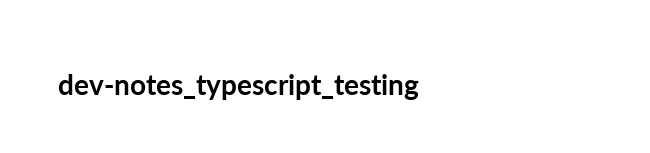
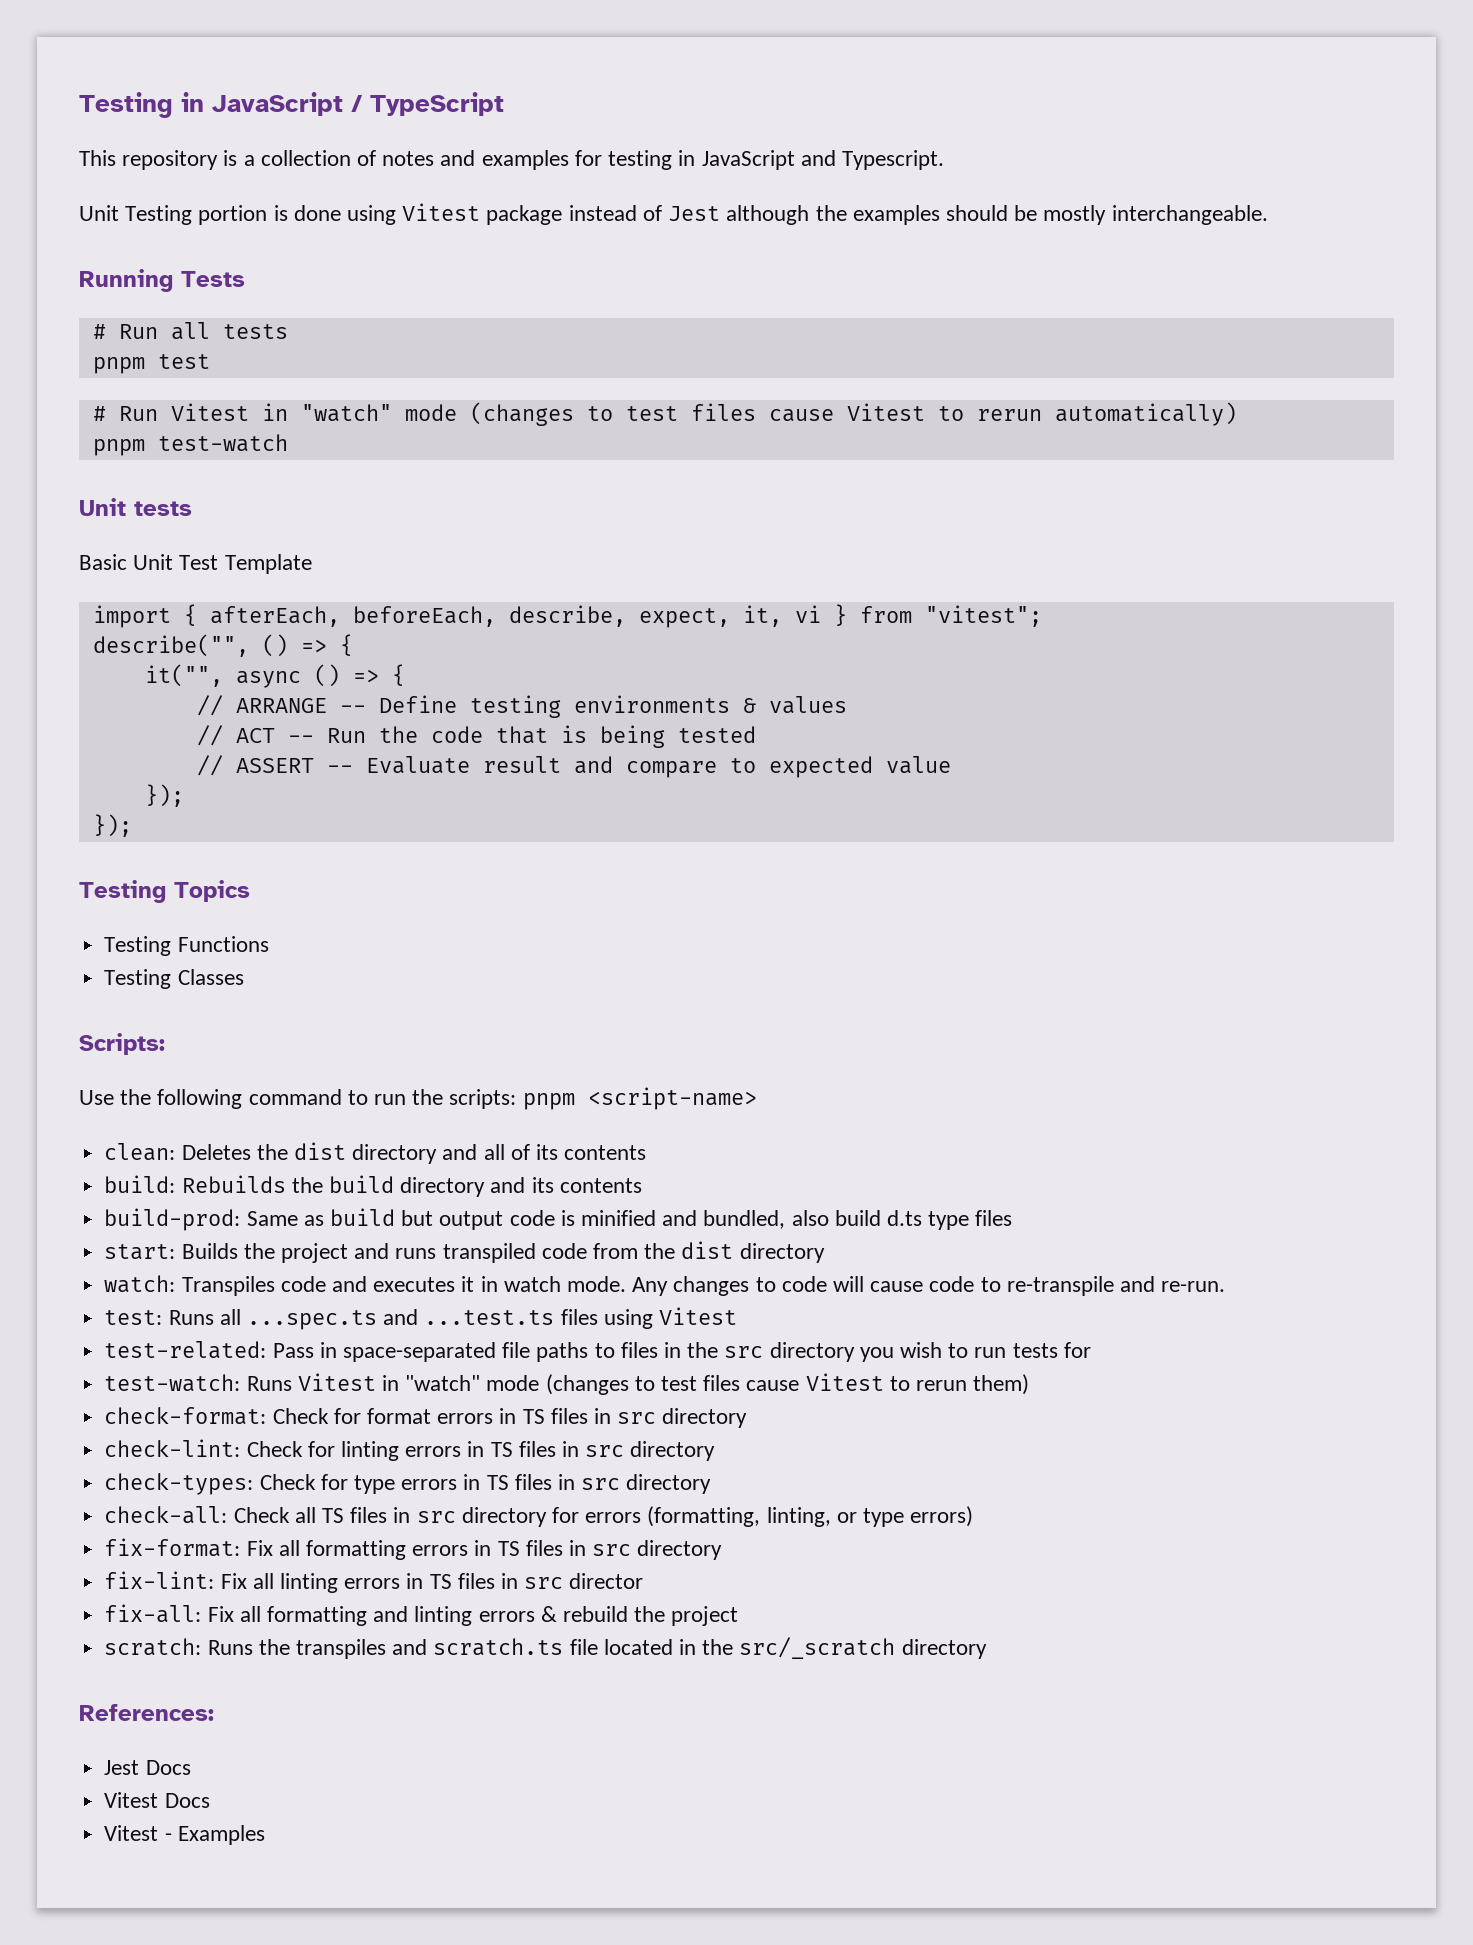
- dev-notes_typescript_testing
+ Testing in JavaScript / TypeScript
+ This repository is a collection of notes and examples for testing in JavaScript and Typescript.
+ Unit Testing portion is done using Vitest package instead of Jest although the examples should be mostly interchangeable.
+ Running Tests
+ # Run all tests
+ pnpm test
+ # Run Vitest in "watch" mode (changes to test files cause Vitest to rerun automatically)
+ pnpm test-watch
+ Unit tests
+ Basic Unit Test Template
+ import { afterEach, beforeEach, describe, expect, it, vi } from "vitest";
+ describe("", () => {
+ it("", async () => {
+ // ARRANGE -- Define testing environments & values
+ // ACT -- Run the code that is being tested
+ // ASSERT -- Evaluate result and compare to expected value
+ });
+ });
+ Testing Topics
+ Testing Functions
+ Testing Classes
+ Scripts:
+ Use the following command to run the scripts: pnpm <script-name>
+ clean: Deletes the dist directory and all of its contents
+ build: Rebuilds the build directory and its contents
+ build-prod: Same as build but output code is minified and bundled, also build d.ts type files
+ start: Builds the project and runs transpiled code from the dist directory
+ watch: Transpiles code and executes it in watch mode. Any changes to code will cause code to re-transpile and re-run.
+ test: Runs all ...spec.ts and ...test.ts files using Vitest
+ test-related: Pass in space-separated file paths to files in the src directory you wish to run tests for
+ test-watch: Runs Vitest in "watch" mode (changes to test files cause Vitest to rerun them)
+ check-format: Check for format errors in TS files in src directory
+ check-lint: Check for linting errors in TS files in src directory
+ check-types: Check for type errors in TS files in src directory
+ check-all: Check all TS files in src directory for errors (formatting, linting, or type errors)
+ fix-format: Fix all formatting errors in TS files in src directory
+ fix-lint: Fix all linting errors in TS files in src director
+ fix-all: Fix all formatting and linting errors & rebuild the project
+ scratch: Runs the transpiles and scratch.ts file located in the src/_scratch directory
+ References:
+ Jest Docs
+ Vitest Docs
+ Vitest - Examples

